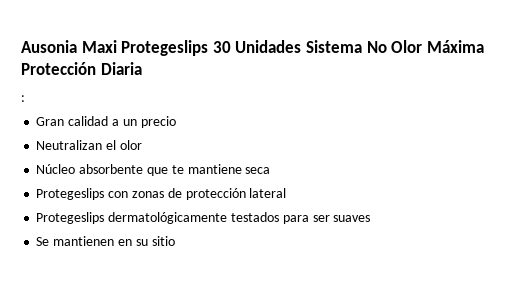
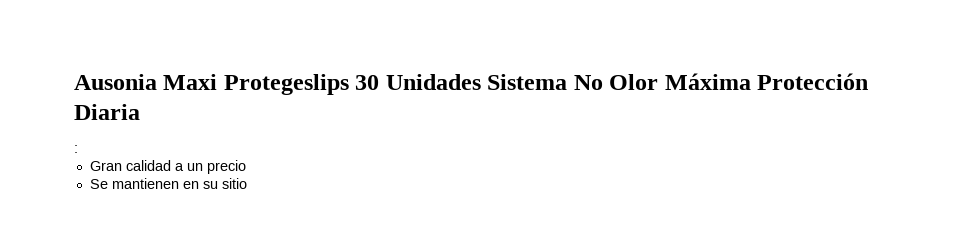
- Neutralizan el olor
- Núcleo absorbente que te mantiene seca
- Protegeslips con zonas de protección lateral
- Protegeslips dermatológicamente testados para ser suaves

